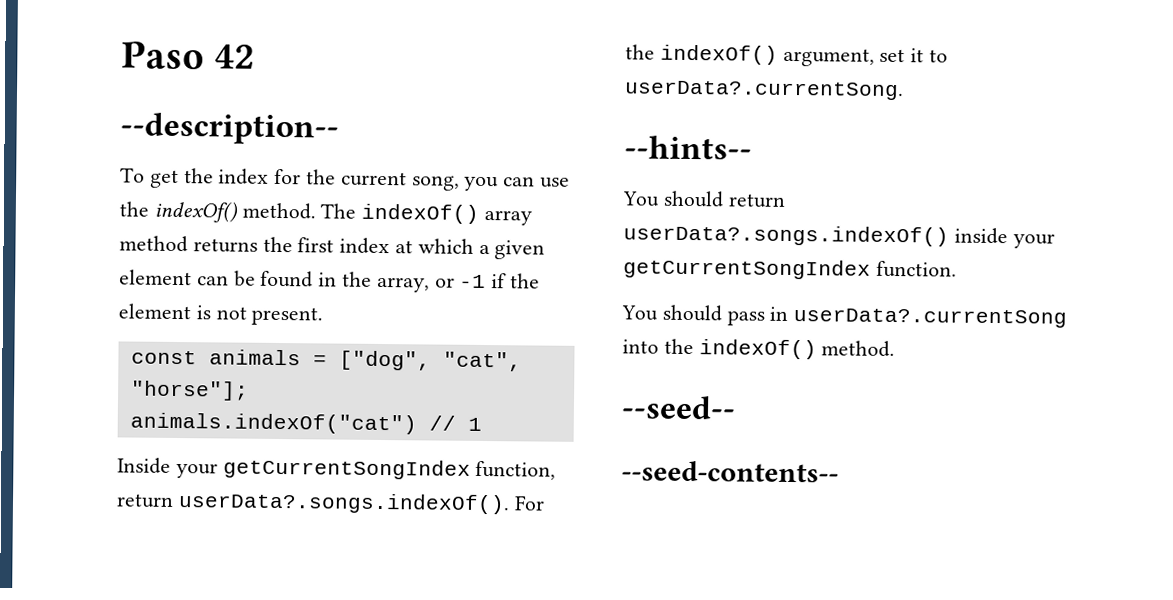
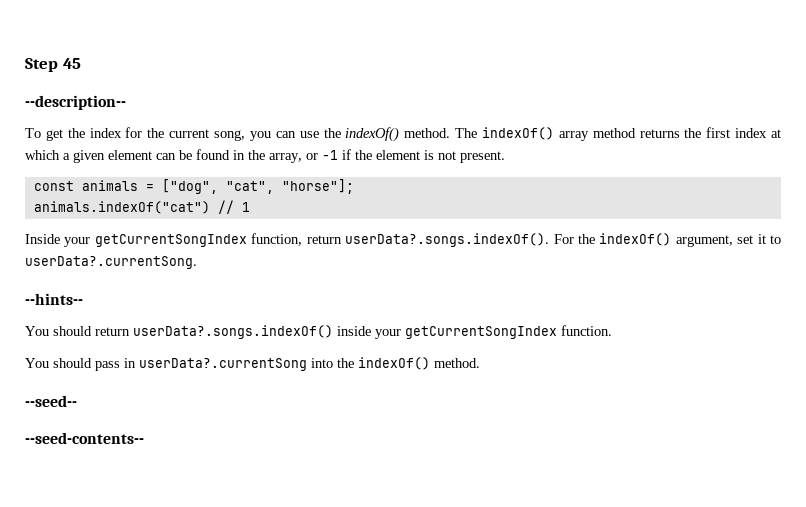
- Paso 42
+ Step 45

